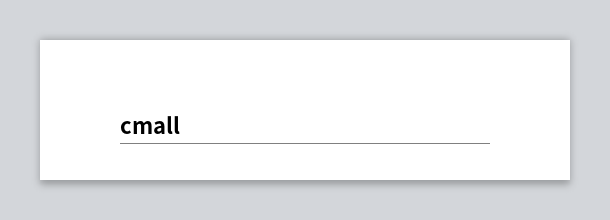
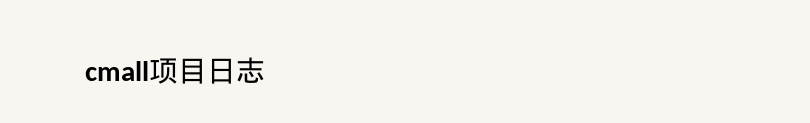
- cmall
+ cmall项目日志

